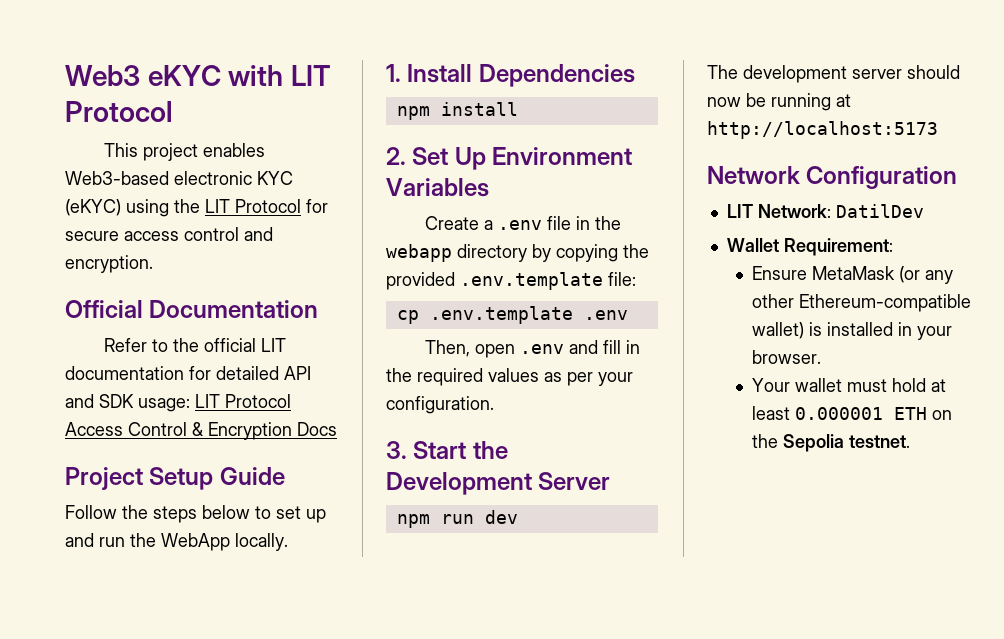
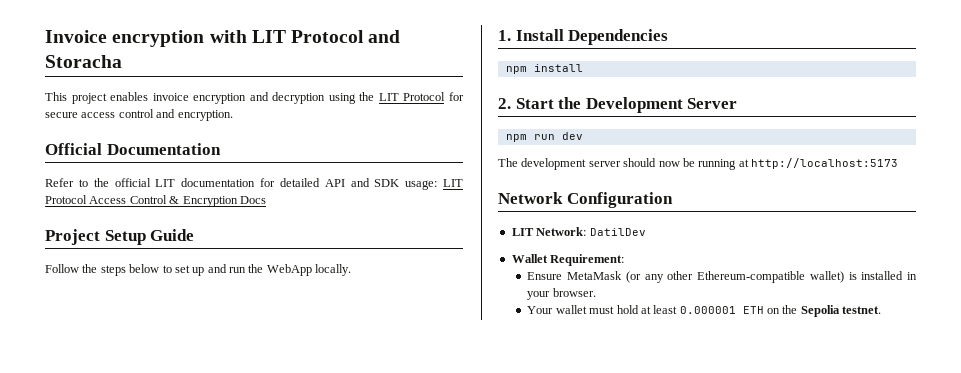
- Web3 eKYC with LIT Protocol
+ Invoice encryption with LIT Protocol and Storacha
- This project enables Web3-based electronic KYC (eKYC) using the LIT Protocol for secure access control and encryption.
+ This project enables invoice encryption and decryption using the LIT Protocol for secure access control and encryption.
- 2. Set Up Environment Variables
- Create a .env file in the webapp directory by copying the provided .env.template file:
- cp .env.template .env
- Then, open .env and fill in the required values as per your configuration.
- 3. Start the Development Server
+ 2. Start the Development Server

